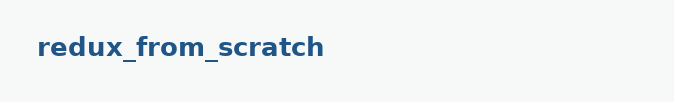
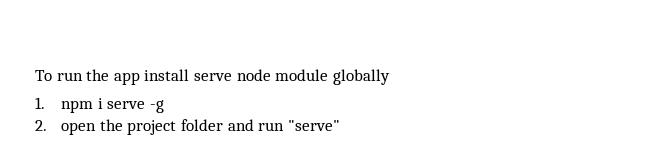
- redux_from_scratch
+ To run the app install serve node module globally
+ 1. npm i serve -g
+ 2. open the project folder and run "serve"

